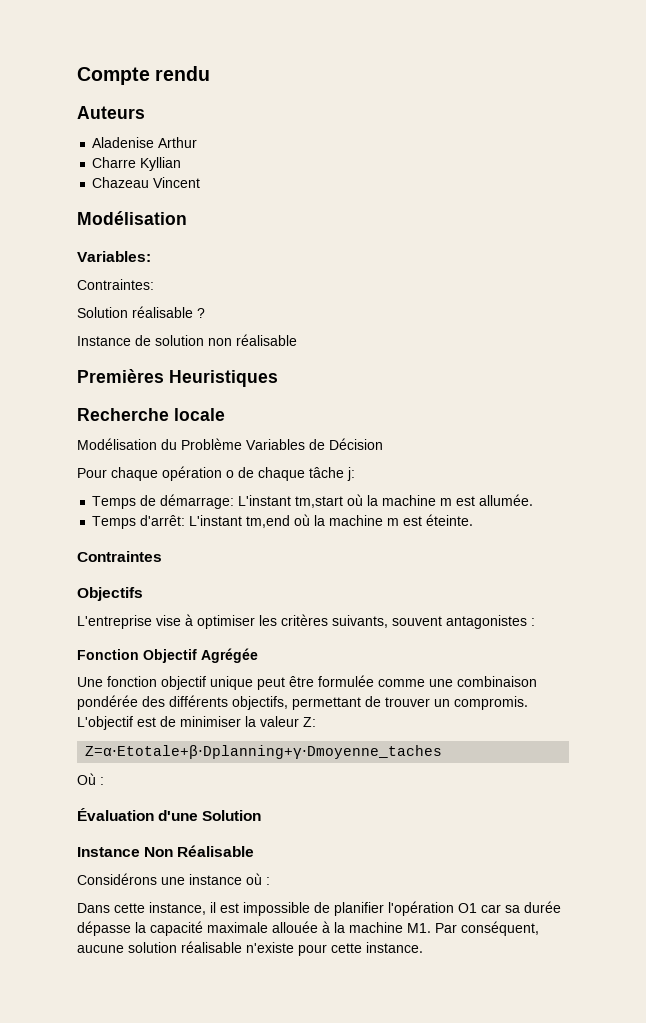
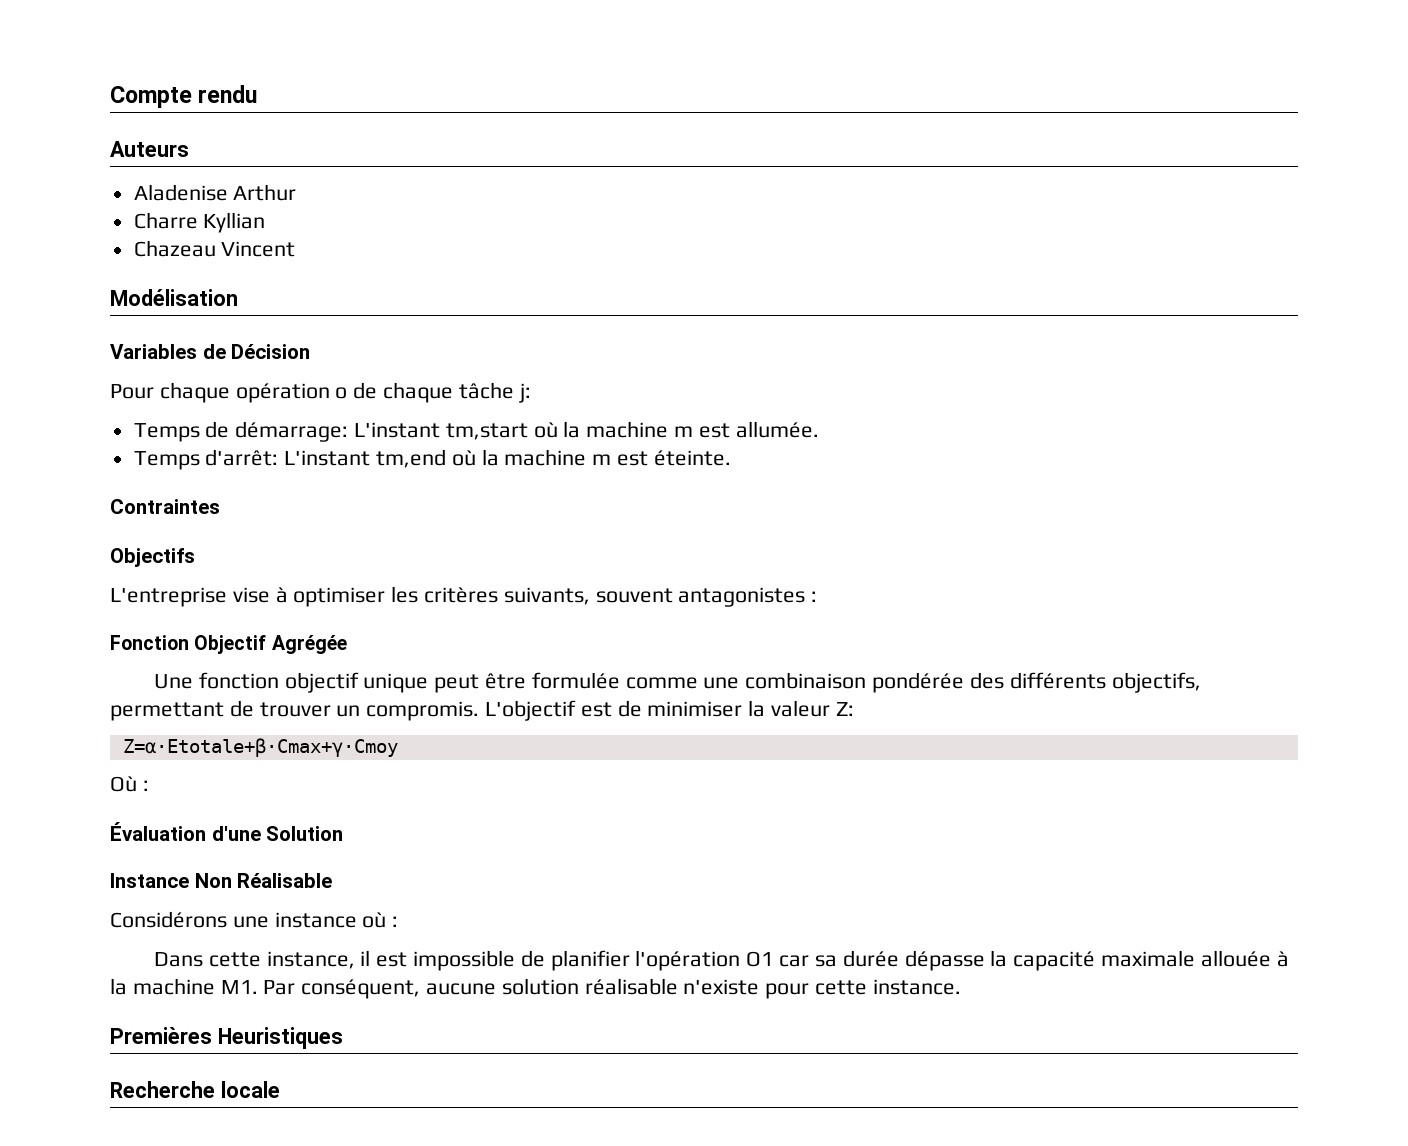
- Variables:
- Contraintes:
- Solution réalisable ?
- Instance de solution non réalisable
- Premières Heuristiques
- Recherche locale
- Modélisation du Problème Variables de Décision
+ Variables de Décision
- Z=α⋅Etotale+β⋅Dplanning+γ⋅Dmoyenne_taches
+ Z=α⋅Etotale+β⋅Cmax+γ⋅Cmoy
+ Premières Heuristiques
+ Recherche locale

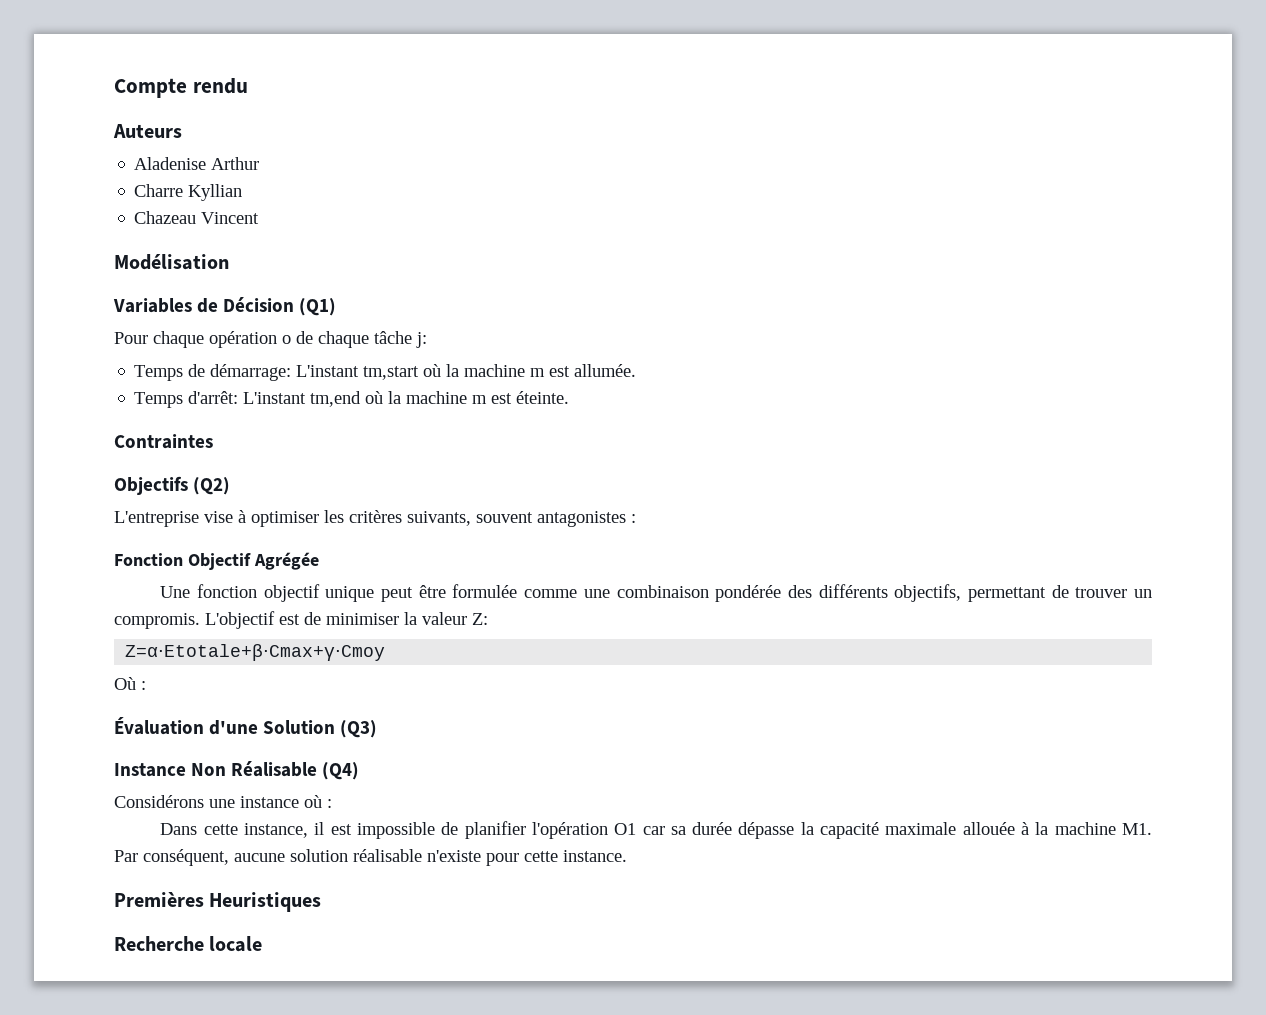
- Variables de Décision
+ Variables de Décision (Q1)
- Objectifs
+ Objectifs (Q2)
- Évaluation d'une Solution
+ Évaluation d'une Solution (Q3)
- Instance Non Réalisable
+ Instance Non Réalisable (Q4)

